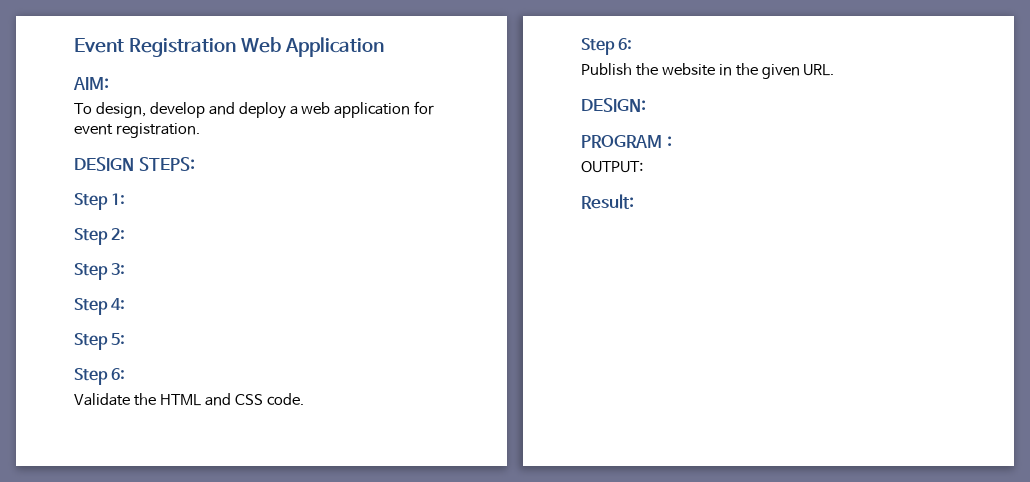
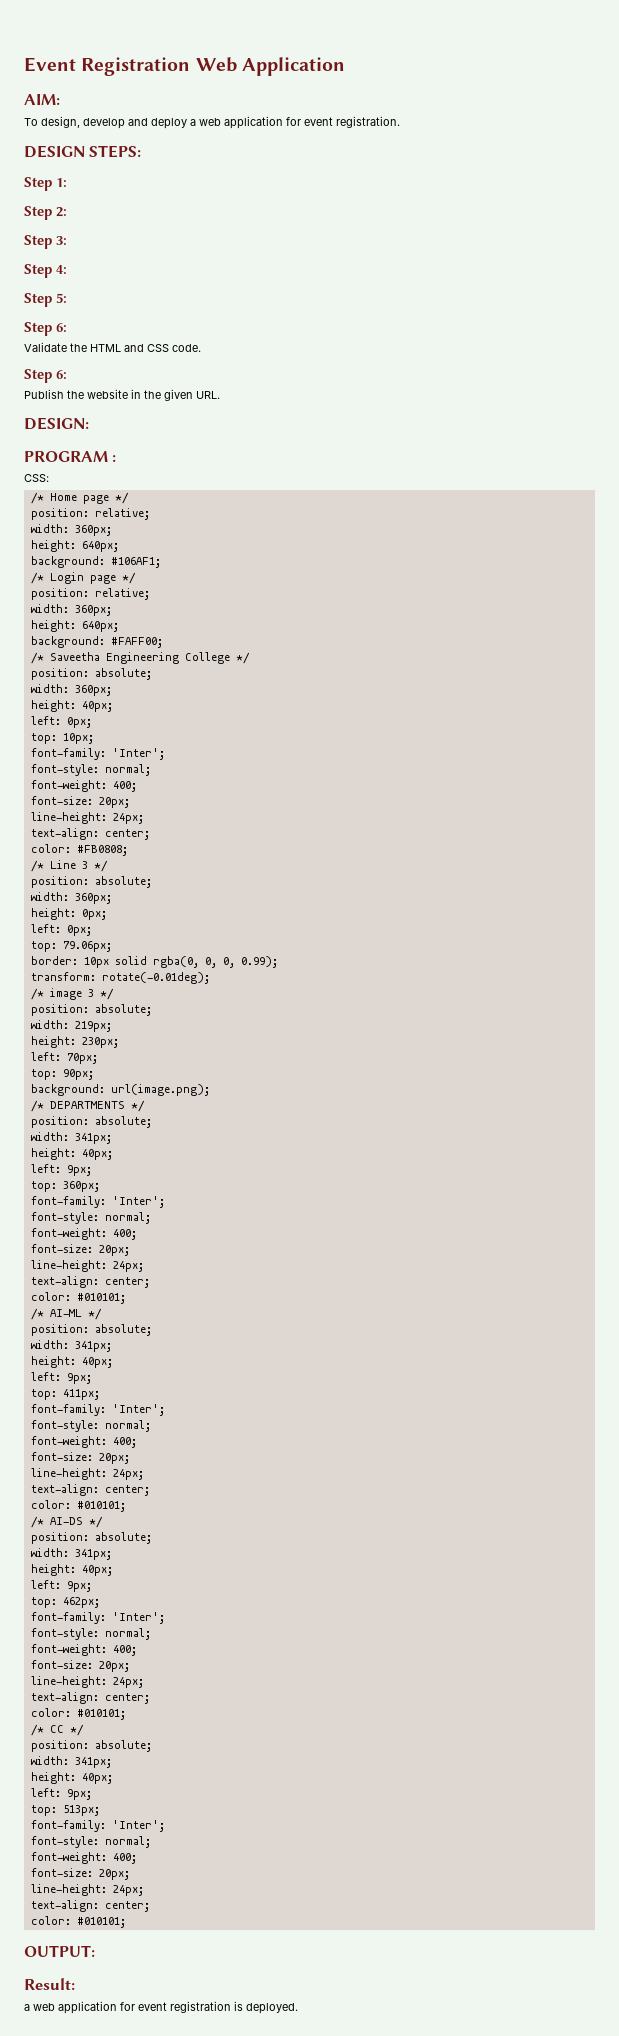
+ CSS:
+ /* Home page */
+ position: relative;
+ width: 360px;
+ height: 640px;
+ background: #106AF1;
+ /* Login page */
+ position: relative;
+ width: 360px;
+ height: 640px;
+ background: #FAFF00;
+ /* Saveetha Engineering College */
+ position: absolute;
+ width: 360px;
+ height: 40px;
+ left: 0px;
+ top: 10px;
+ font-family: 'Inter';
+ font-style: normal;
+ font-weight: 400;
+ font-size: 20px;
+ line-height: 24px;
+ text-align: center;
+ color: #FB0808;
+ /* Line 3 */
+ position: absolute;
+ width: 360px;
+ height: 0px;
+ left: 0px;
+ top: 79.06px;
+ border: 10px solid rgba(0, 0, 0, 0.99);
+ transform: rotate(-0.01deg);
+ /* image 3 */
+ position: absolute;
+ width: 219px;
+ height: 230px;
+ left: 70px;
+ top: 90px;
+ background: url(image.png);
+ /* DEPARTMENTS */
+ position: absolute;
+ width: 341px;
+ height: 40px;
+ left: 9px;
+ top: 360px;
+ font-family: 'Inter';
+ font-style: normal;
+ font-weight: 400;
+ font-size: 20px;
+ line-height: 24px;
+ text-align: center;
+ color: #010101;
+ /* AI-ML */
+ position: absolute;
+ width: 341px;
+ height: 40px;
+ left: 9px;
+ top: 411px;
+ font-family: 'Inter';
+ font-style: normal;
+ font-weight: 400;
+ font-size: 20px;
+ line-height: 24px;
+ text-align: center;
+ color: #010101;
+ /* AI-DS */
+ position: absolute;
+ width: 341px;
+ height: 40px;
+ left: 9px;
+ top: 462px;
+ font-family: 'Inter';
+ font-style: normal;
+ font-weight: 400;
+ font-size: 20px;
+ line-height: 24px;
+ text-align: center;
+ color: #010101;
+ /* CC */
+ position: absolute;
+ width: 341px;
+ height: 40px;
+ left: 9px;
+ top: 513px;
+ font-family: 'Inter';
+ font-style: normal;
+ font-weight: 400;
+ font-size: 20px;
+ line-height: 24px;
+ text-align: center;
+ color: #010101;
  OUTPUT:
  Result:
+ a web application for event registration is deployed.

